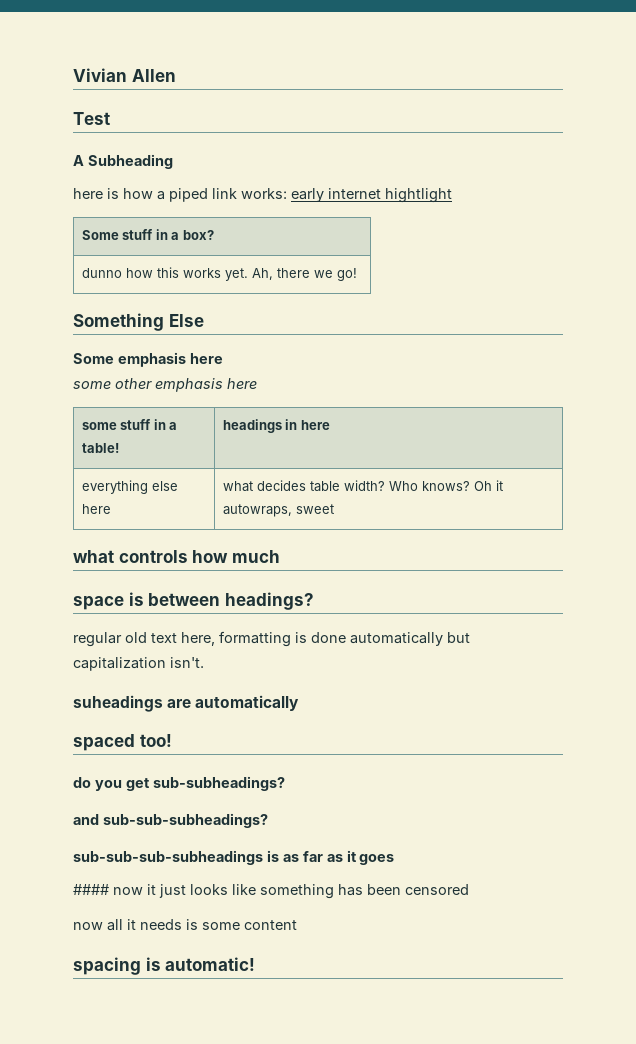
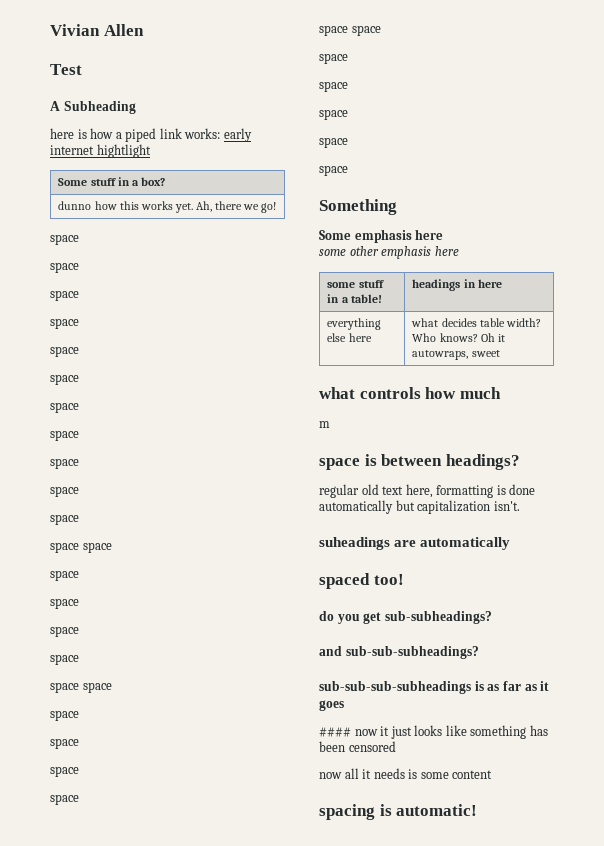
  dunno how this works yet. Ah, there we go!
+ space
+ space
+ space
+ space
+ space
+ space
+ space
+ space
+ space
+ space
+ space
+ space space
+ space
+ space
+ space
+ space
+ space space
+ space
+ space
+ space
+ space
+ space space
+ space
+ space
+ space
+ space
+ space
- Something Else
+ Something
+ m

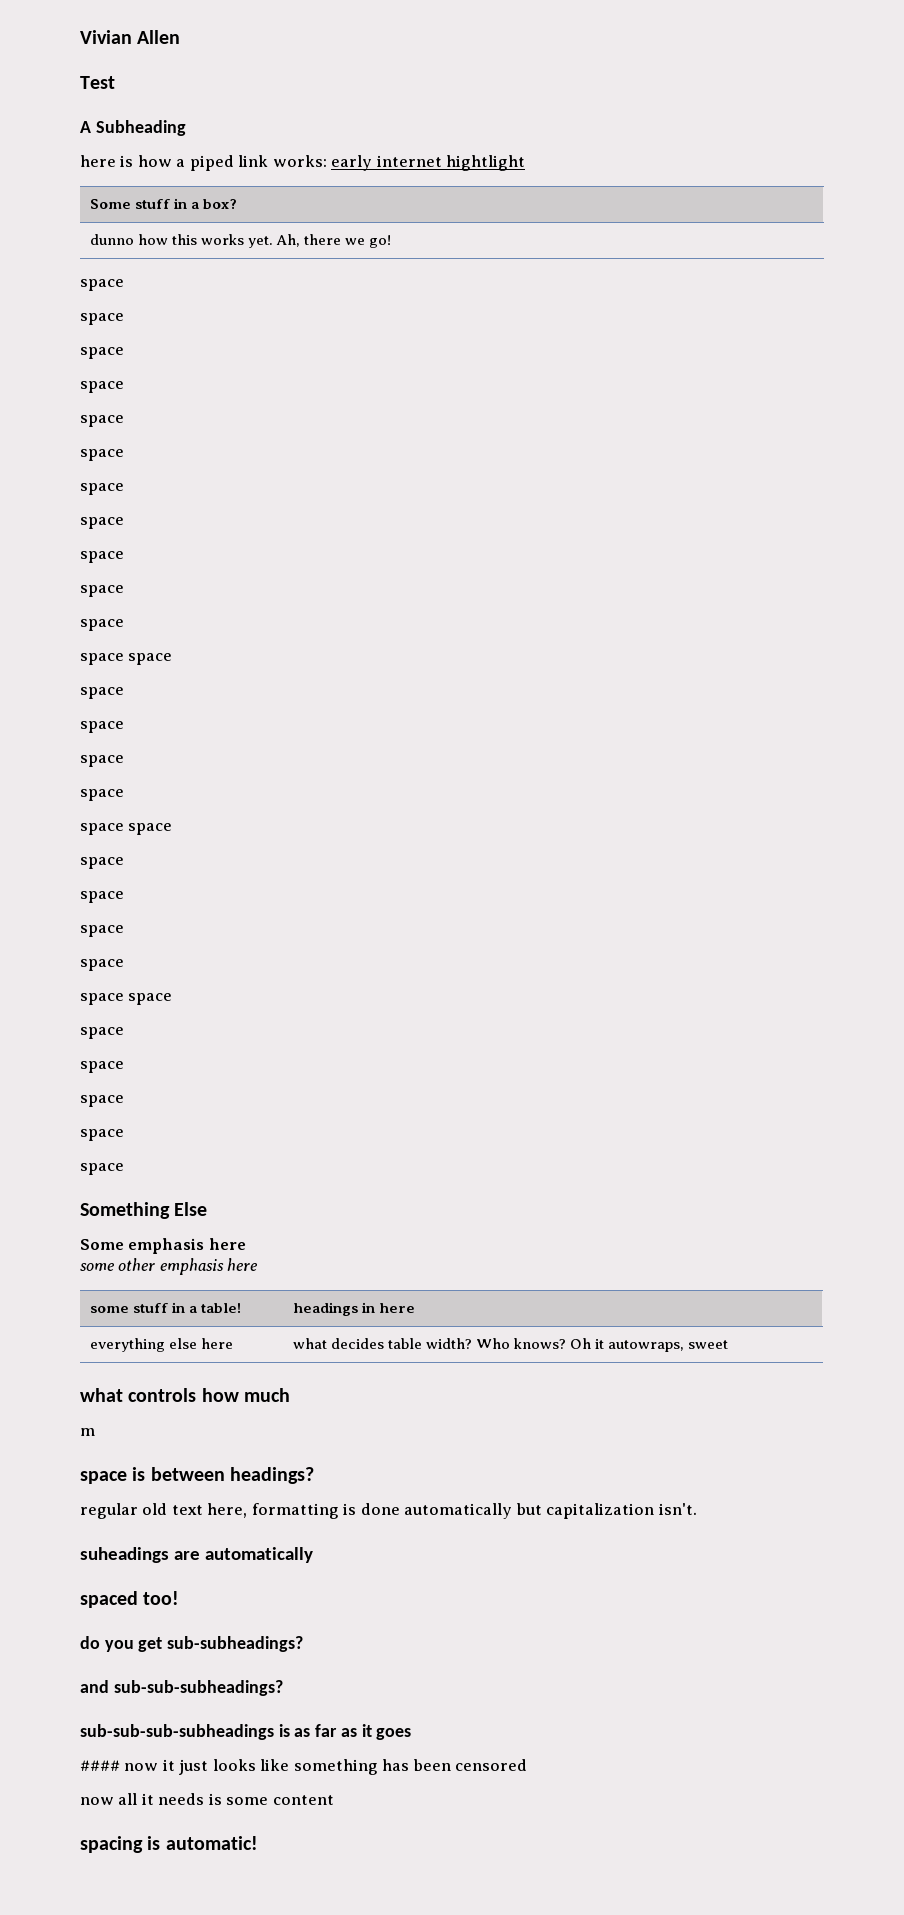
- Something
+ Something Else

